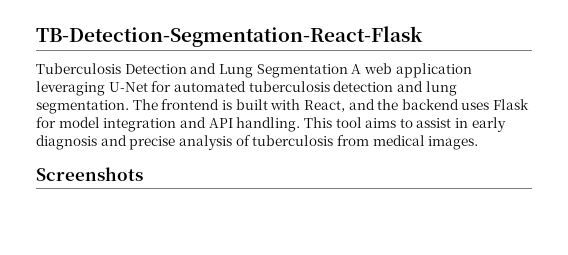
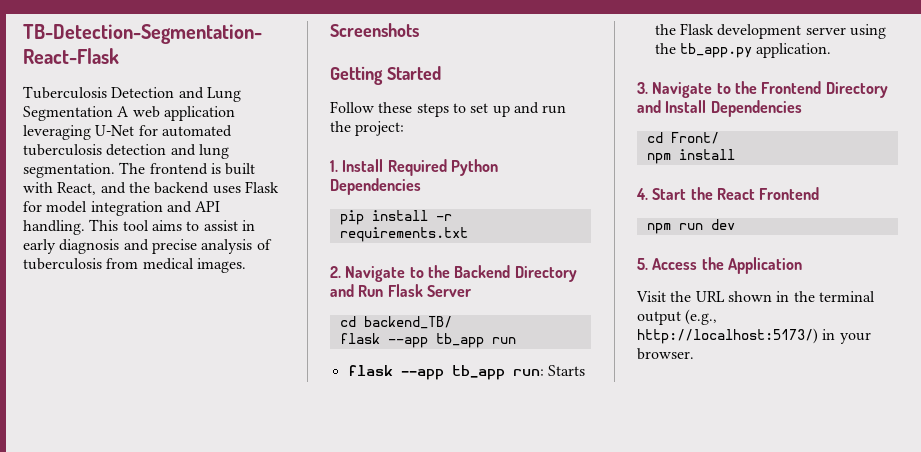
+ Getting Started
+ Follow these steps to set up and run the project:
+ 1. Install Required Python Dependencies
+ pip install -r requirements.txt
+ 2. Navigate to the Backend Directory and Run Flask Server
+ cd backend_TB/
+ flask --app tb_app run
+ flask --app tb_app run: Starts the Flask development server using the tb_app.py application.
+ 3. Navigate to the Frontend Directory and Install Dependencies
+ cd Front/
+ npm install
+ 4. Start the React Frontend
+ npm run dev
+ 5. Access the Application
+ Visit the URL shown in the terminal output (e.g., http://localhost:5173/) in your browser.

